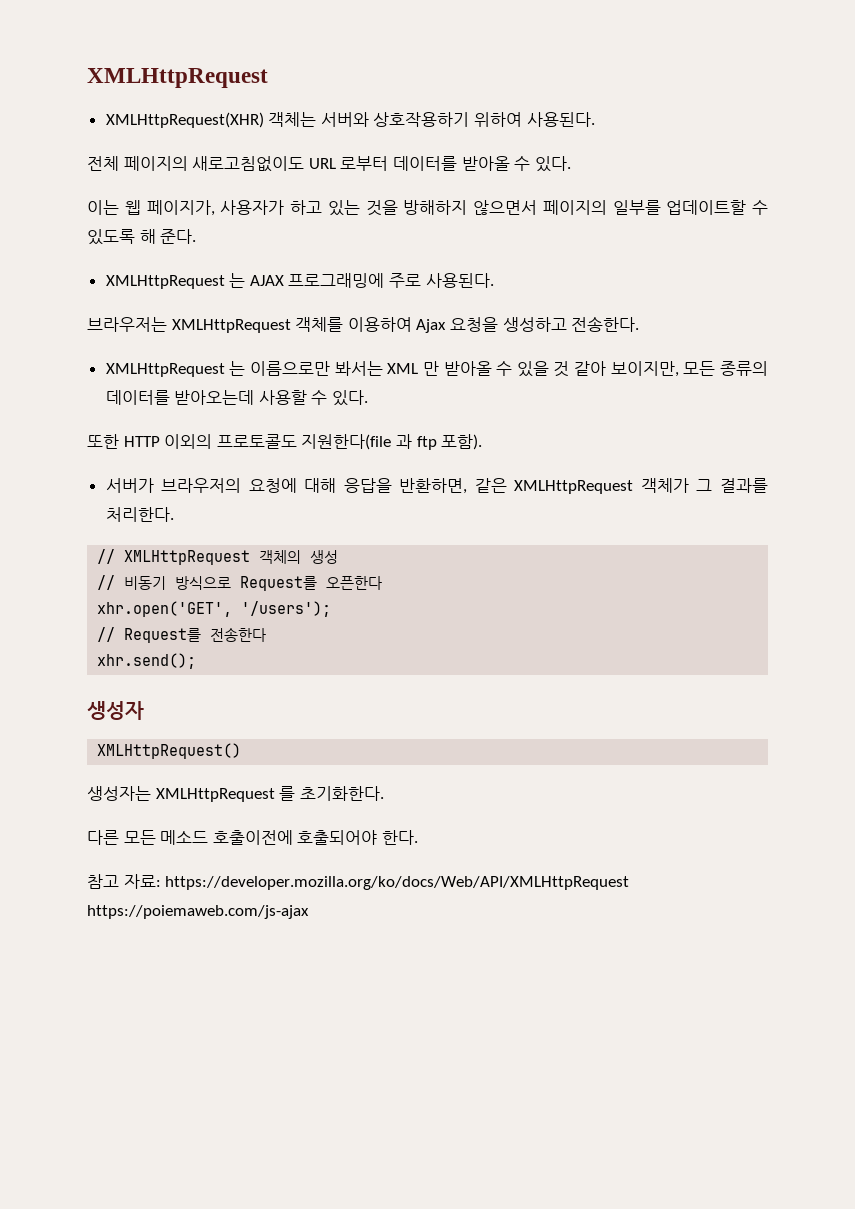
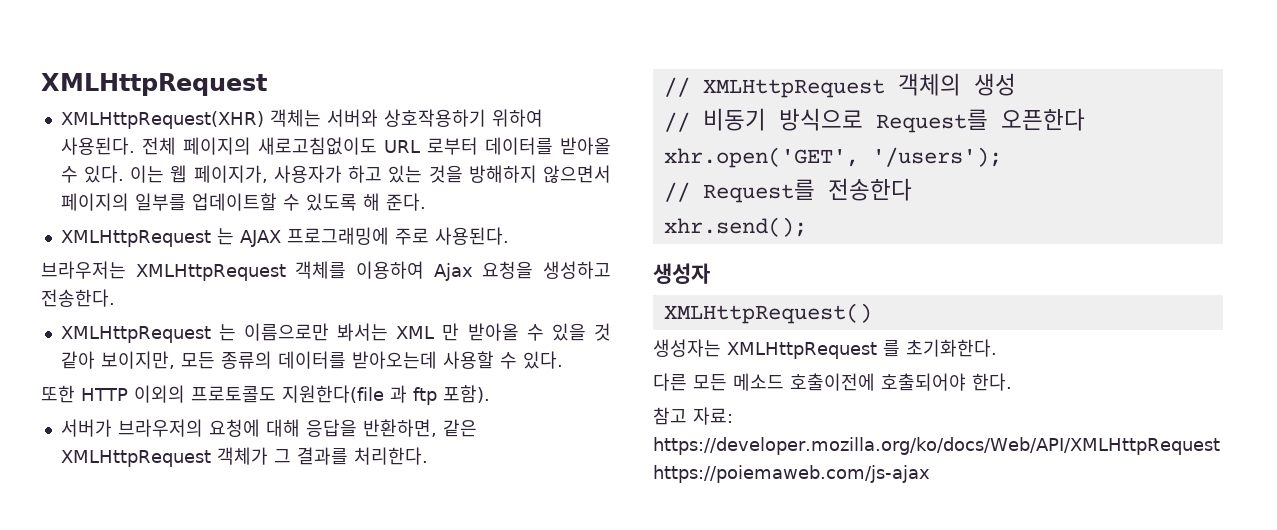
- XMLHttpRequest(XHR) 객체는 서버와 상호작용하기 위하여 사용된다.
- 전체 페이지의 새로고침없이도 URL 로부터 데이터를 받아올 수 있다.
- 이는 웹 페이지가, 사용자가 하고 있는 것을 방해하지 않으면서 페이지의 일부를 업데이트할 수 있도록 해 준다.
+ XMLHttpRequest(XHR) 객체는 서버와 상호작용하기 위하여 사용된다. 전체 페이지의 새로고침없이도 URL 로부터 데이터를 받아올 수 있다. 이는 웹 페이지가, 사용자가 하고 있는 것을 방해하지 않으면서 페이지의 일부를 업데이트할 수 있도록 해 준다.

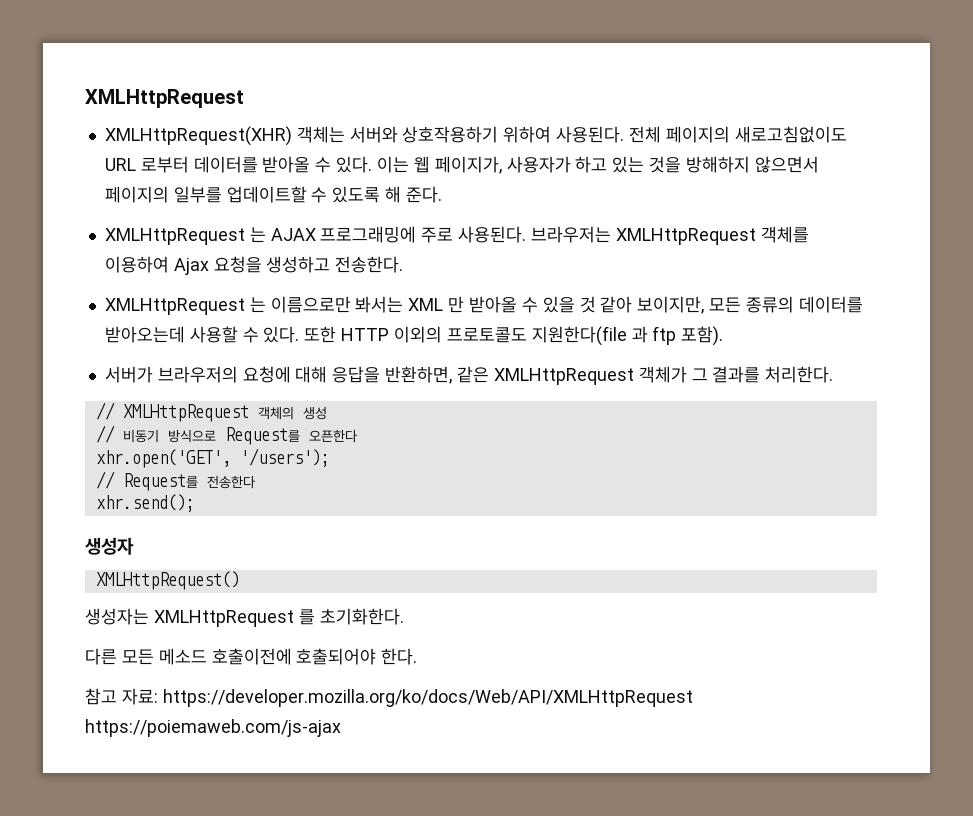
- XMLHttpRequest 는 AJAX 프로그래밍에 주로 사용된다.
- 브라우저는 XMLHttpRequest 객체를 이용하여 Ajax 요청을 생성하고 전송한다.
+ XMLHttpRequest 는 AJAX 프로그래밍에 주로 사용된다. 브라우저는 XMLHttpRequest 객체를 이용하여 Ajax 요청을 생성하고 전송한다.
- XMLHttpRequest 는 이름으로만 봐서는 XML 만 받아올 수 있을 것 같아 보이지만, 모든 종류의 데이터를 받아오는데 사용할 수 있다.
- 또한 HTTP 이외의 프로토콜도 지원한다(file 과 ftp 포함).
+ XMLHttpRequest 는 이름으로만 봐서는 XML 만 받아올 수 있을 것 같아 보이지만, 모든 종류의 데이터를 받아오는데 사용할 수 있다. 또한 HTTP 이외의 프로토콜도 지원한다(file 과 ftp 포함).

